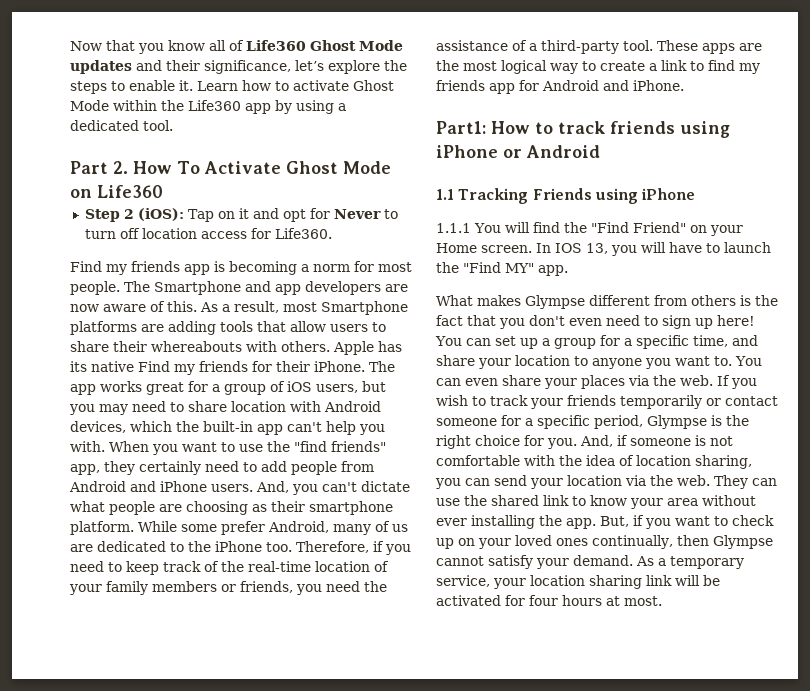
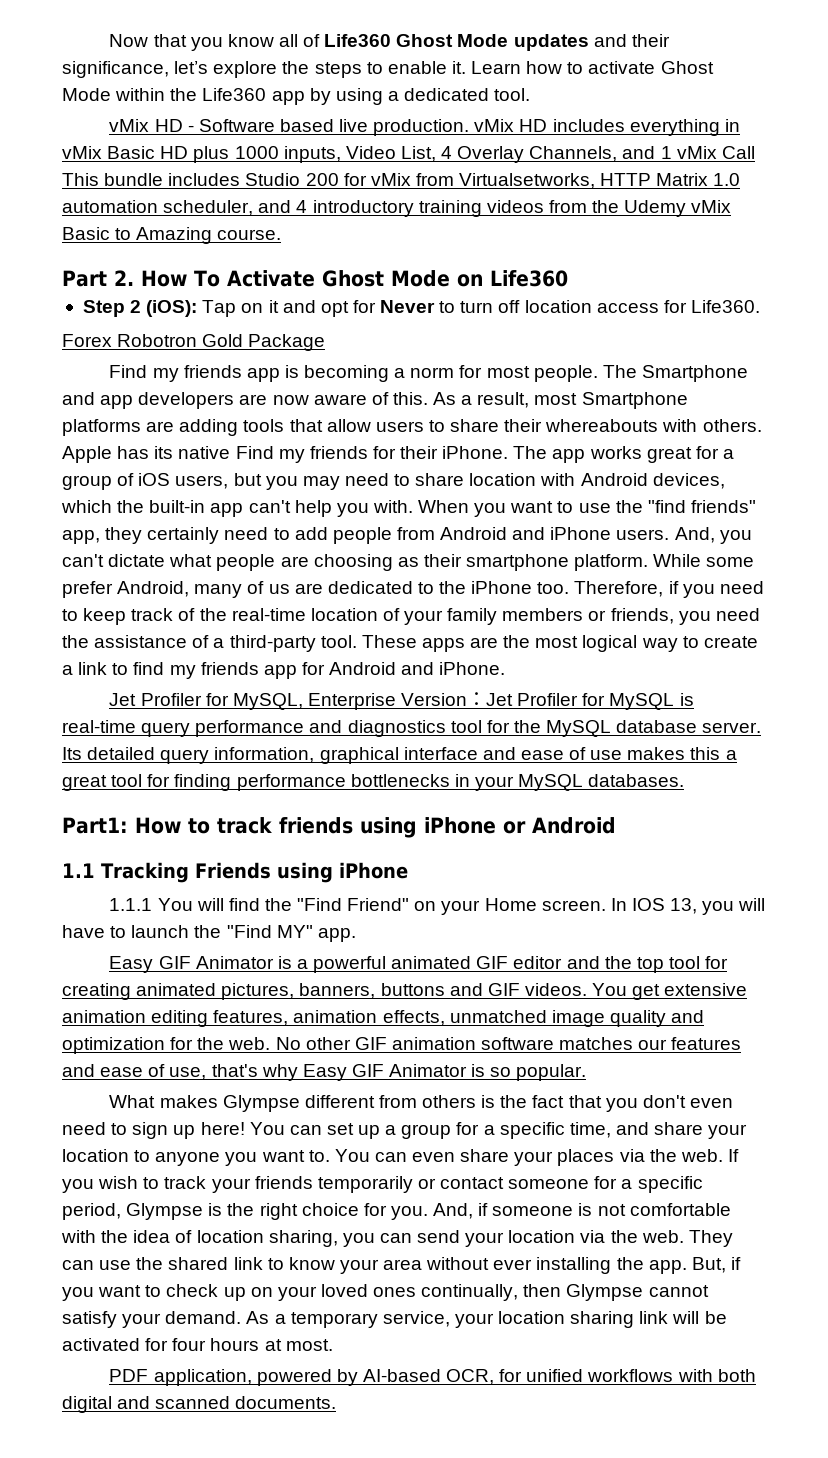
+ vMix HD - Software based live production. vMix HD includes everything in vMix Basic HD plus 1000 inputs, Video List, 4 Overlay Channels, and 1 vMix Call This bundle includes Studio 200 for vMix from Virtualsetworks, HTTP Matrix 1.0 automation scheduler, and 4 introductory training videos from the Udemy vMix Basic to Amazing course.
+ Forex Robotron Gold Package
+ Jet Profiler for MySQL, Enterprise Version：Jet Profiler for MySQL is real-time query performance and diagnostics tool for the MySQL database server. Its detailed query information, graphical interface and ease of use makes this a great tool for finding performance bottlenecks in your MySQL databases.
+ Easy GIF Animator is a powerful animated GIF editor and the top tool for creating animated pictures, banners, buttons and GIF videos. You get extensive animation editing features, animation effects, unmatched image quality and optimization for the web. No other GIF animation software matches our features and ease of use, that's why Easy GIF Animator is so popular.
+ PDF application, powered by AI-based OCR, for unified workflows with both digital and scanned documents.

